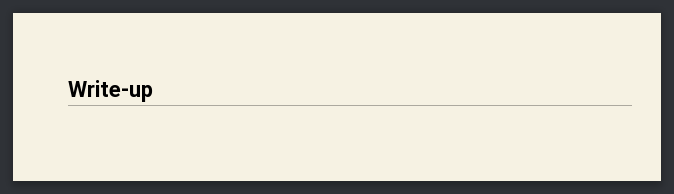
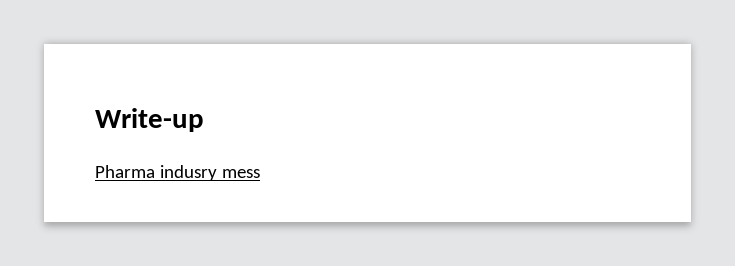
+ Pharma indusry mess

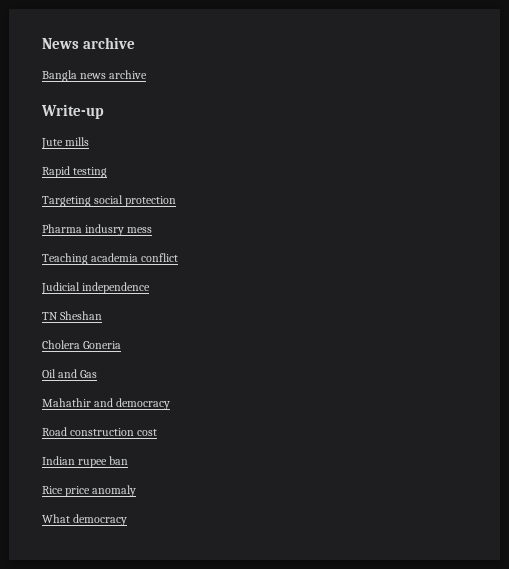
+ News archive
+ Bangla news archive
  Write-up
+ Jute mills
+ Rapid testing
+ Targeting social protection
  Pharma indusry mess
+ Teaching academia conflict
+ Judicial independence
+ TN Sheshan
+ Cholera Goneria
+ Oil and Gas
+ Mahathir and democracy
+ Road construction cost
+ Indian rupee ban
+ Rice price anomaly
+ What democracy

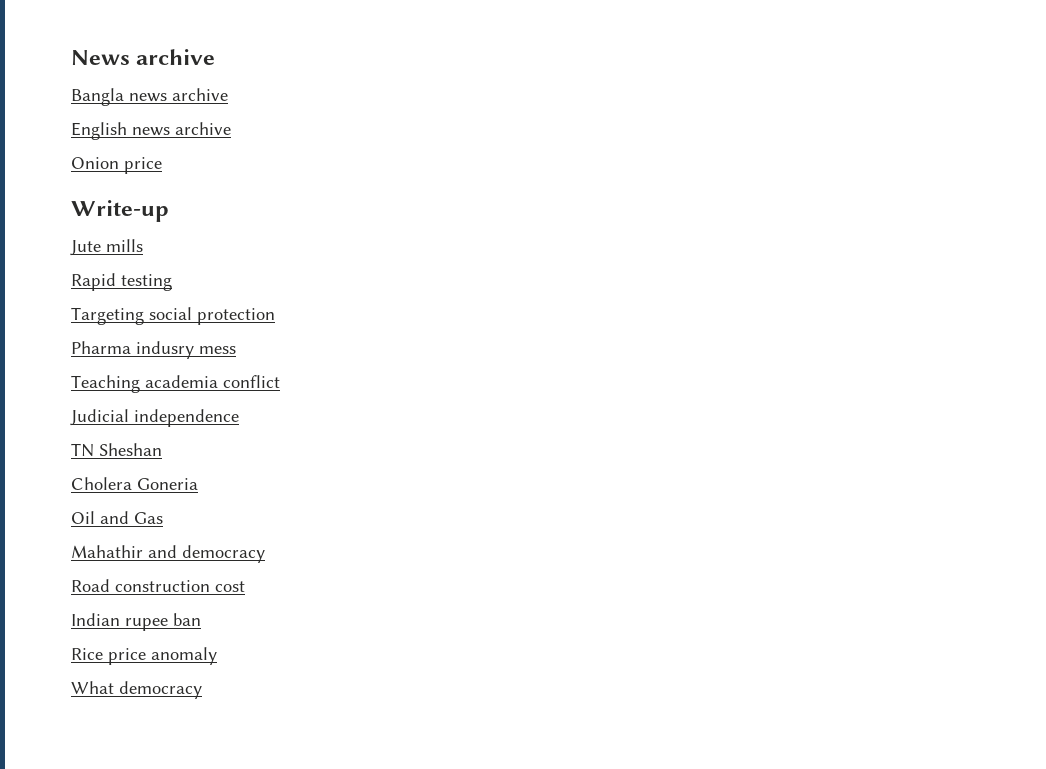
+ English news archive
+ Onion price

